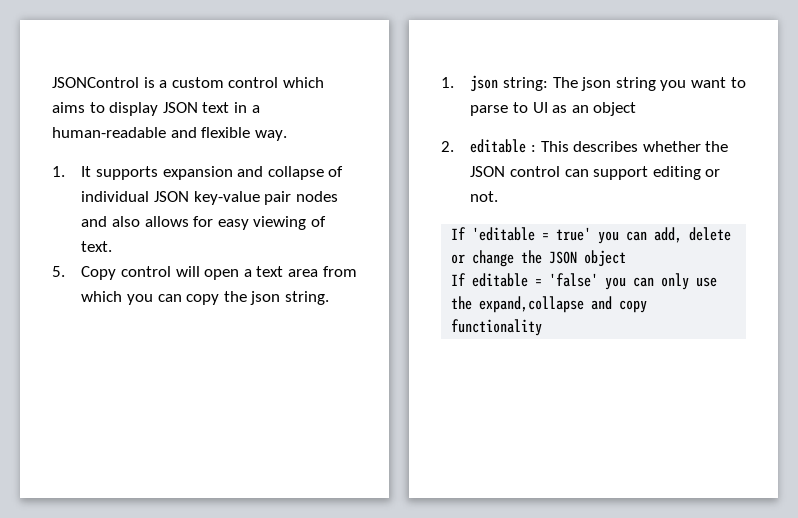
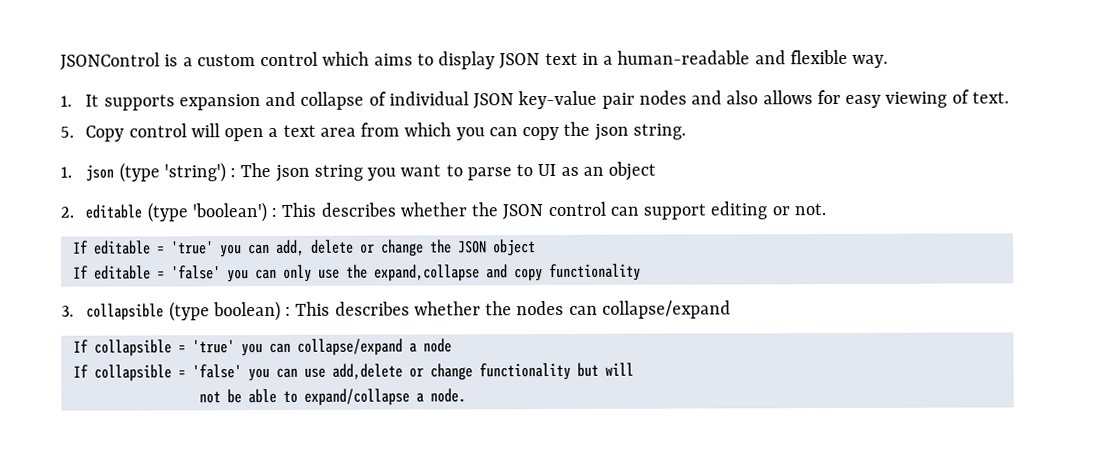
- 1. json string: The json string you want to parse to UI as an object
+ 1. json (type 'string') : The json string you want to parse to UI as an object
- 2. editable : This describes whether the JSON control can support editing or not.
+ 2. editable (type 'boolean') : This describes whether the JSON control can support editing or not.
- If 'editable = true' you can add, delete or change the JSON object
+ If editable = 'true' you can add, delete or change the JSON object
+ 3. collapsible (type boolean) : This describes whether the nodes can collapse/expand
+ If collapsible = 'true' you can collapse/expand a node
+ If collapsible = 'false' you can use add,delete or change functionality but will
+ not be able to expand/collapse a node.

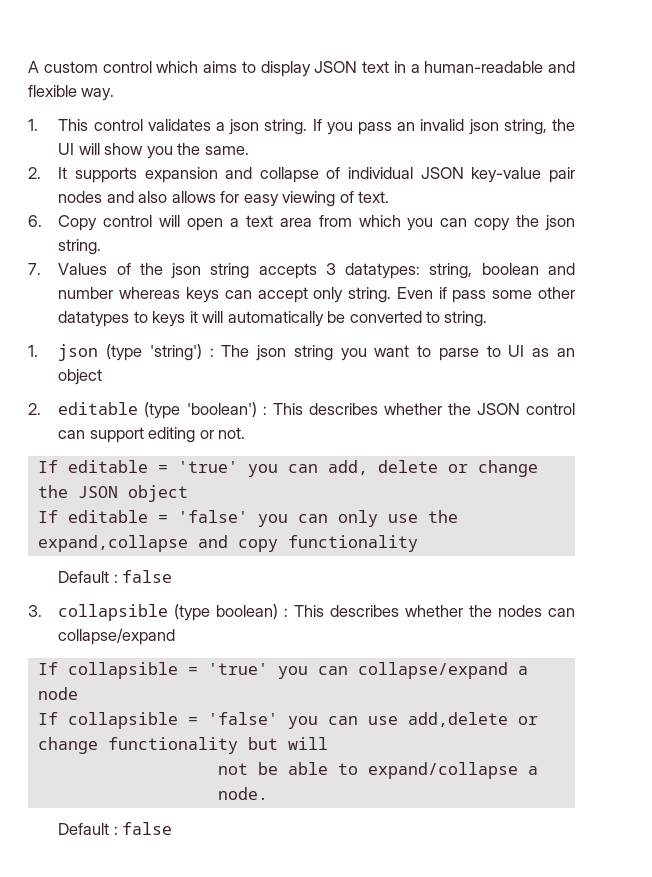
- JSONControl is a custom control which aims to display JSON text in a human-readable and flexible way.
+ A custom control which aims to display JSON text in a human-readable and flexible way.
- 1. It supports expansion and collapse of individual JSON key-value pair nodes and also allows for easy viewing of text.
+ 1. This control validates a json string. If you pass an invalid json string, the UI will show you the same.
+ 2. It supports expansion and collapse of individual JSON key-value pair nodes and also allows for easy viewing of text.
- 5. Copy control will open a text area from which you can copy the json string.
+ 6. Copy control will open a text area from which you can copy the json string.
+ 7. Values of the json string accepts 3 datatypes: string, boolean and number whereas keys can accept only string. Even if pass some other datatypes to keys it will automatically be converted to string.
  If editable = 'false' you can only use the expand,collapse and copy functionality
+ Default : false
  not be able to expand/collapse a node.
+ Default : false

